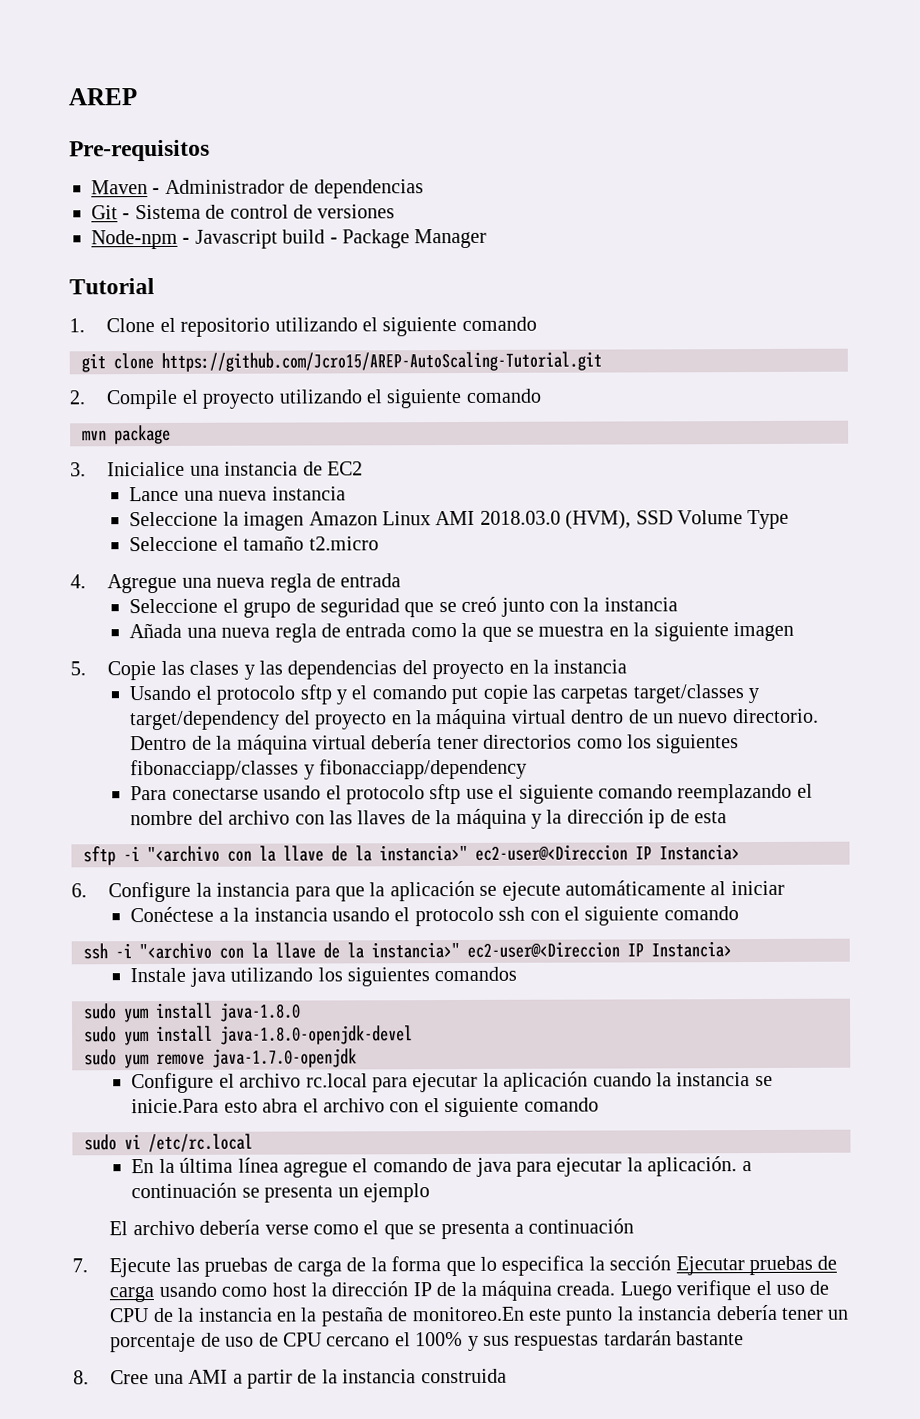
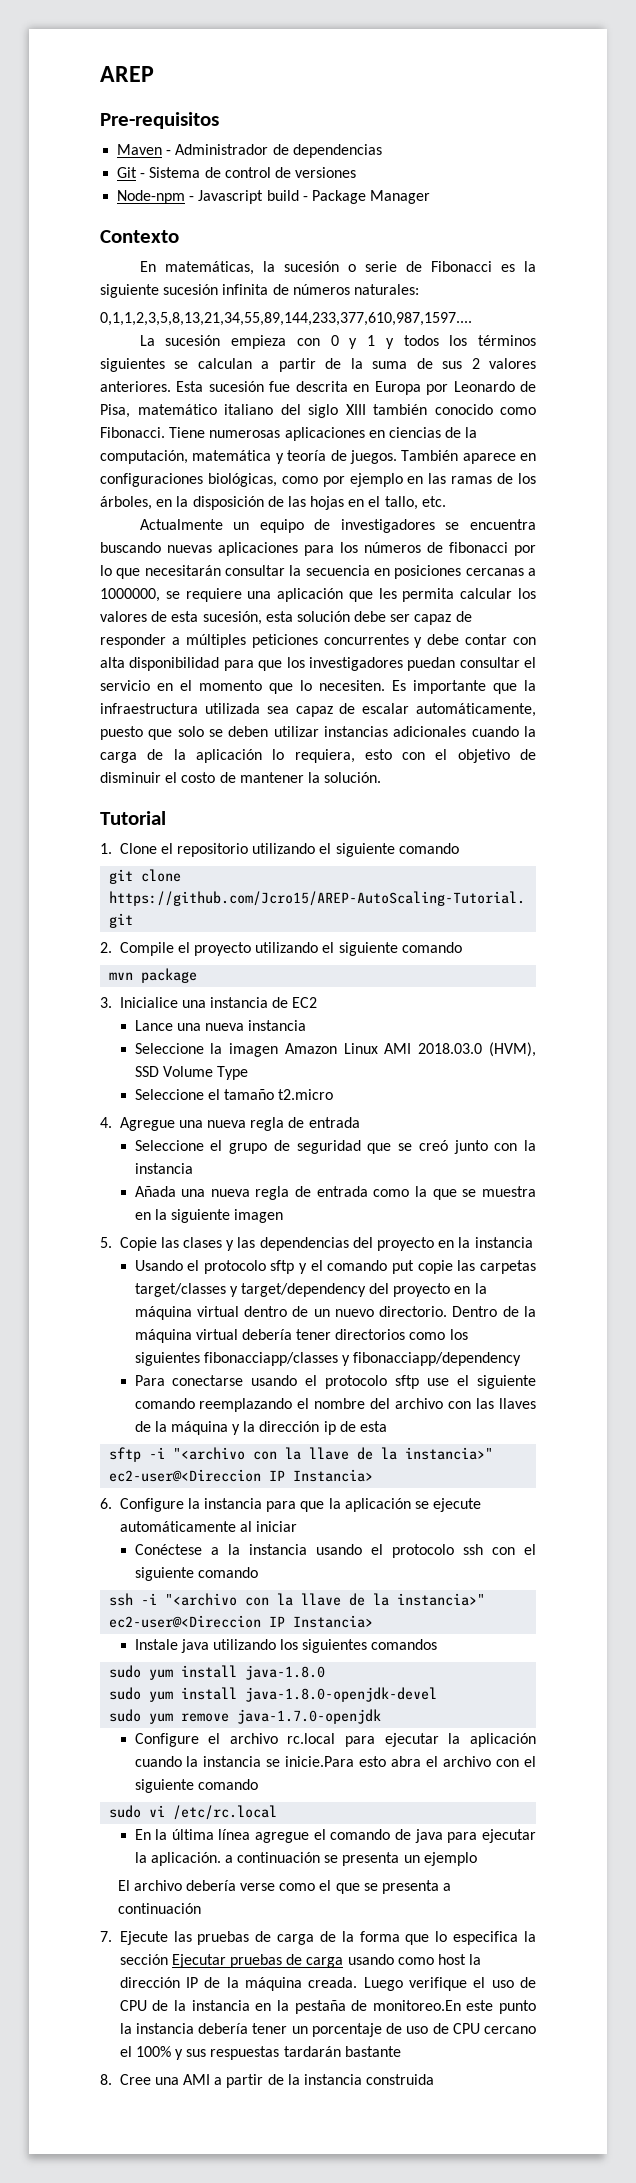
+ Contexto
+ En matemáticas, la sucesión o serie de Fibonacci es la siguiente sucesión infinita de números naturales:
+ 0,1,1,2,3,5,8,13,21,34,55,89,144,233,377,610,987,1597....
+ La sucesión empieza con 0 y 1 y todos los términos siguientes se calculan a partir de la suma de sus 2 valores anteriores. Esta sucesión fue descrita en Europa por Leonardo de Pisa, matemático italiano del siglo XIII también conocido como Fibonacci. Tiene numerosas aplicaciones en ciencias de la computación, matemática y teoría de juegos. También aparece en configuraciones biológicas, como por ejemplo en las ramas de los árboles, en la disposición de las hojas en el tallo, etc.
+ Actualmente un equipo de investigadores se encuentra buscando nuevas aplicaciones para los números de fibonacci por lo que necesitarán consultar la secuencia en posiciones cercanas a 1000000, se requiere una aplicación que les permita calcular los valores de esta sucesión, esta solución debe ser capaz de responder a múltiples peticiones concurrentes y debe contar con alta disponibilidad para que los investigadores puedan consultar el servicio en el momento que lo necesiten. Es importante que la infraestructura utilizada sea capaz de escalar automáticamente, puesto que solo se deben utilizar instancias adicionales cuando la carga de la aplicación lo requiera, esto con el objetivo de disminuir el costo de mantener la solución.

